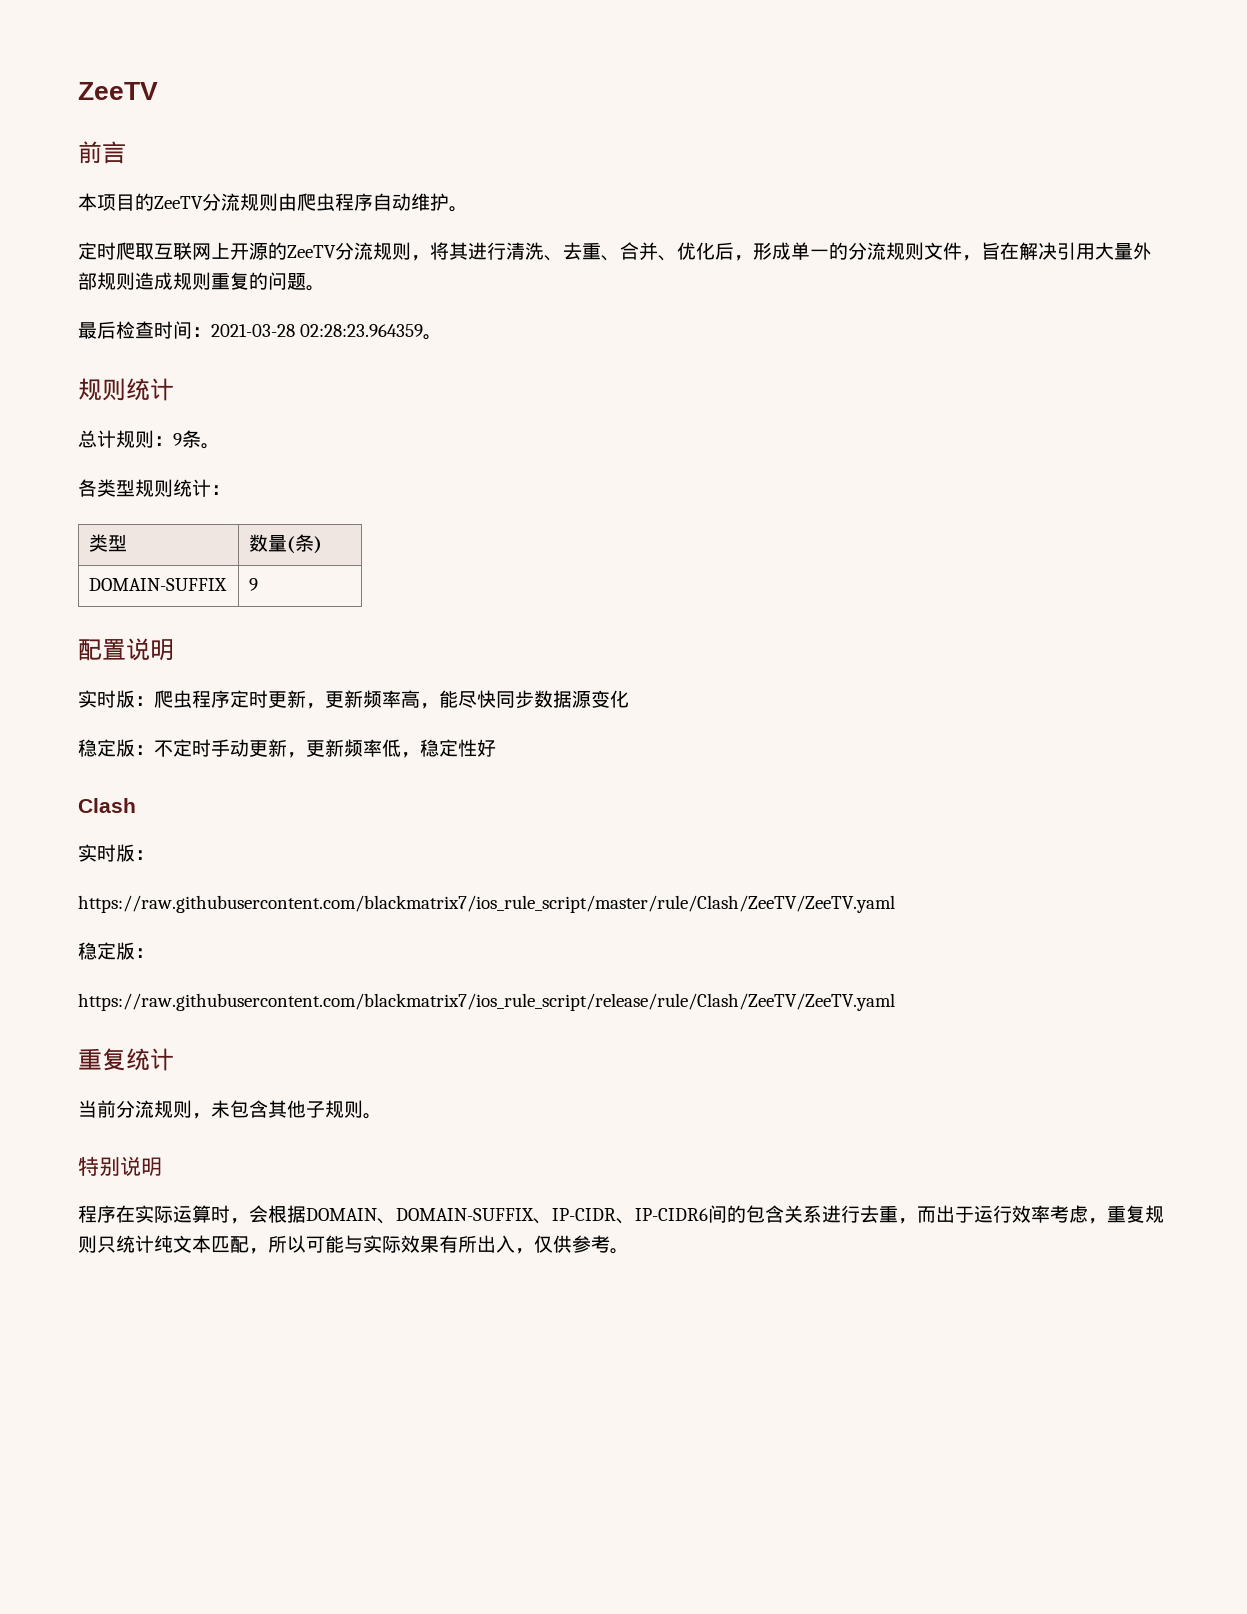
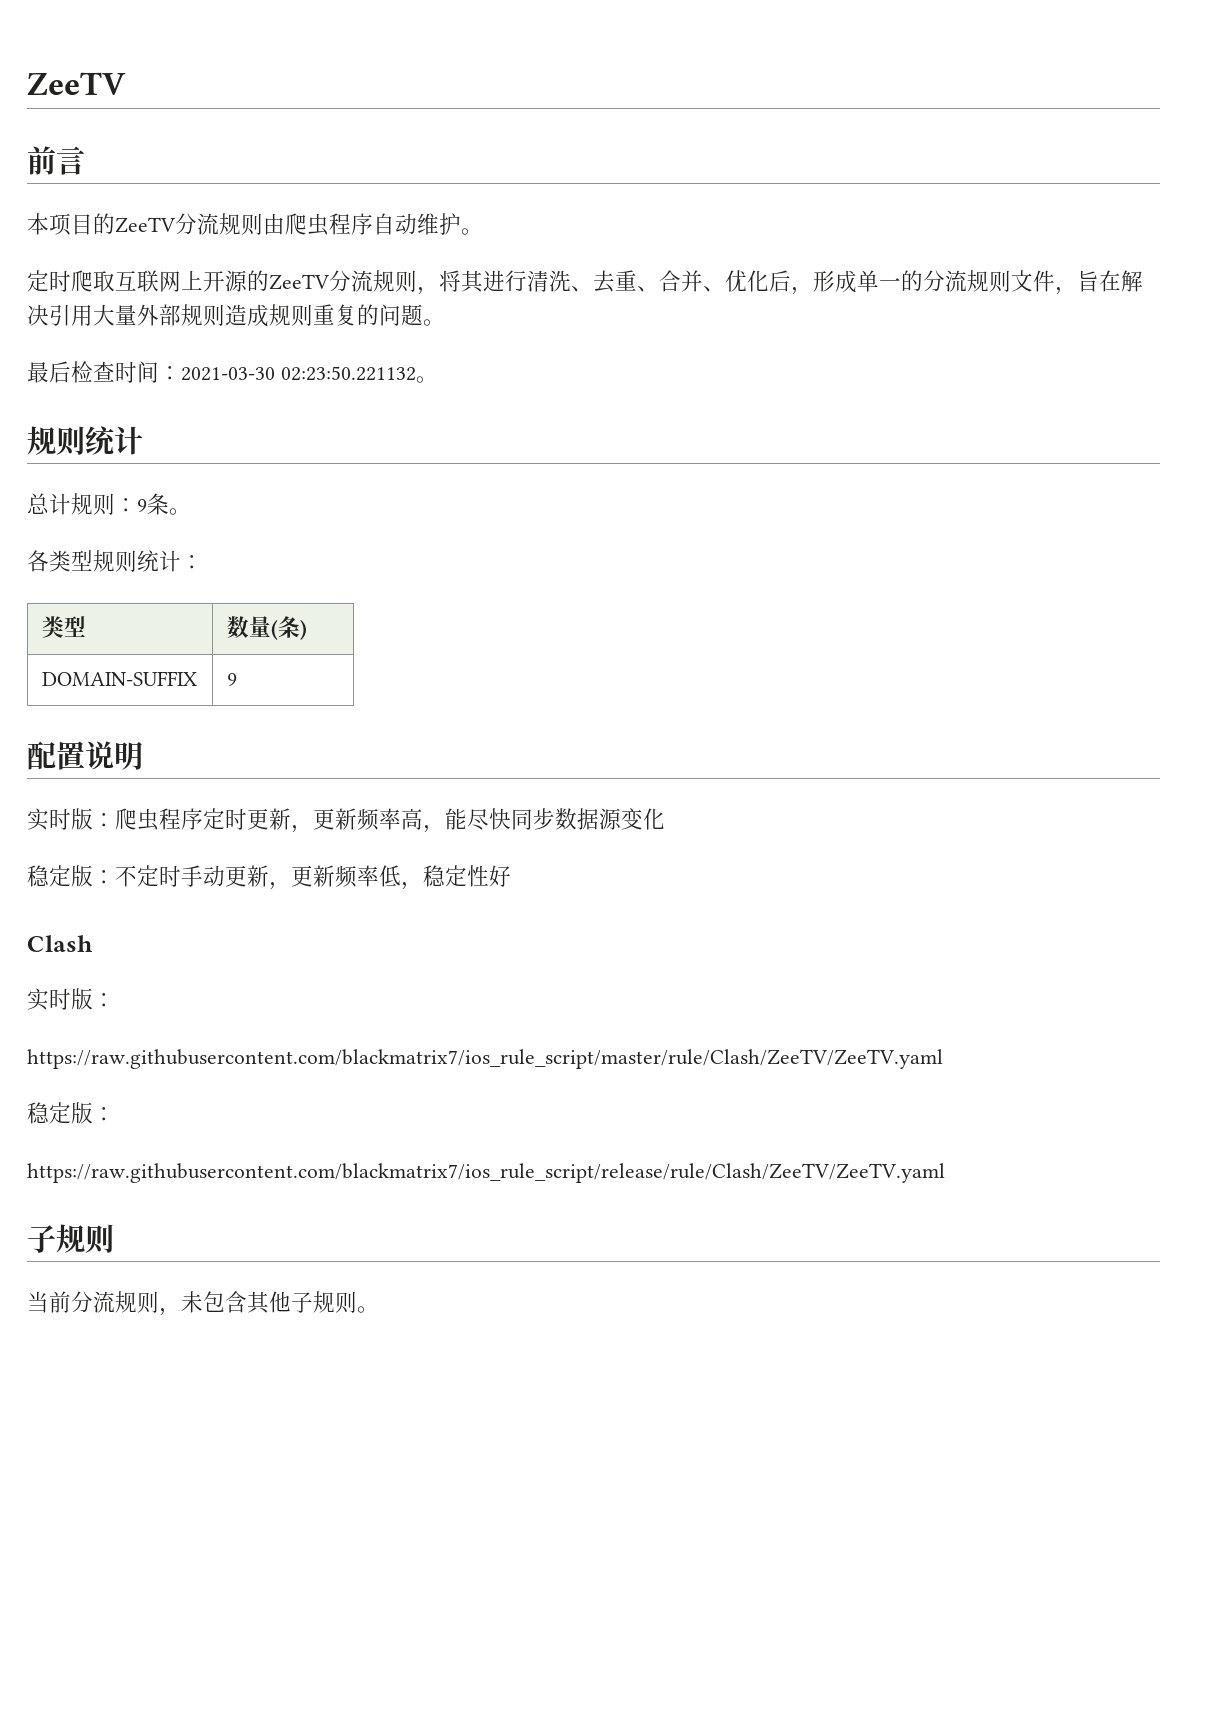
- 最后检查时间：2021-03-28 02:28:23.964359。
+ 最后检查时间：2021-03-30 02:23:50.221132。
  https://raw.githubusercontent.com/blackmatrix7/ios_rule_script/release/rule/Clash/ZeeTV/ZeeTV.yaml
- 重复统计
+ 子规则
- 特别说明
- 程序在实际运算时，会根据DOMAIN、DOMAIN-SUFFIX、IP-CIDR、IP-CIDR6间的包含关系进行去重，而出于运行效率考虑，重复规则只统计纯文本匹配，所以可能与实际效果有所出入，仅供参考。

